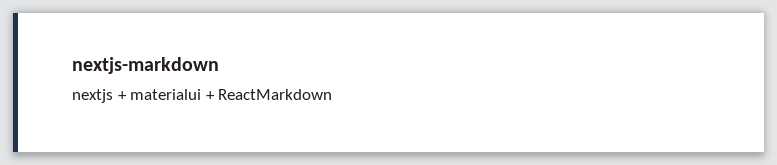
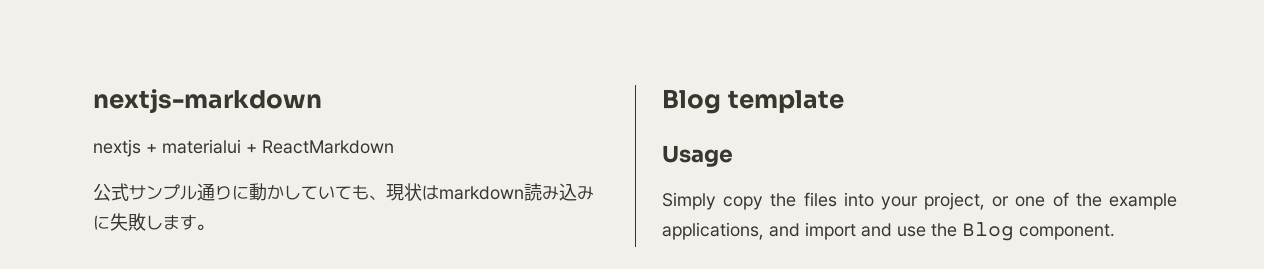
+ 公式サンプル通りに動かしていても、現状はmarkdown読み込みに失敗します。
+ Blog template
+ Usage
+ Simply copy the files into your project, or one of the example applications, and import and use the Blog component.

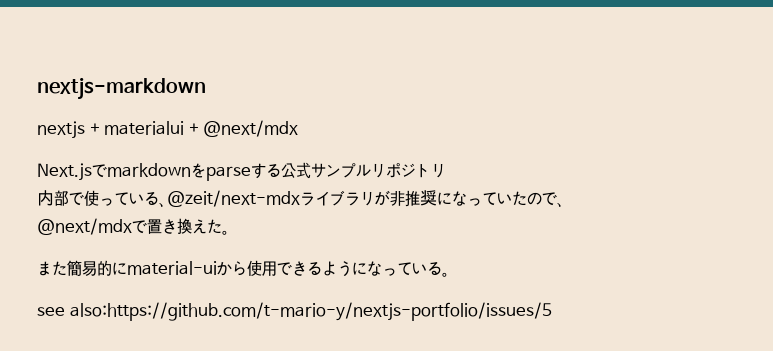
- nextjs + materialui + ReactMarkdown
- 公式サンプル通りに動かしていても、現状はmarkdown読み込みに失敗します。
- Blog template
- Usage
- Simply copy the files into your project, or one of the example applications, and import and use the Blog component.
+ nextjs + materialui + @next/mdx
+ Next.jsでmarkdownをparseする公式サンプルリポジトリ
+ 内部で使っている、@zeit/next-mdxライブラリが非推奨になっていたので、
+ @next/mdxで置き換えた。
+ また簡易的にmaterial-uiから使用できるようになっている。
+ see also:https://github.com/t-mario-y/nextjs-portfolio/issues/5

